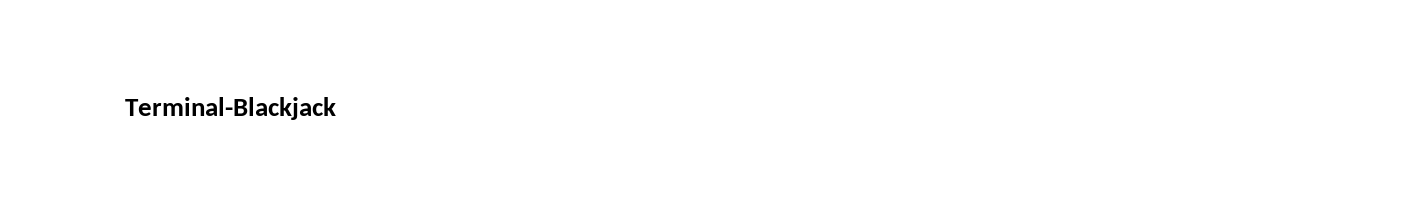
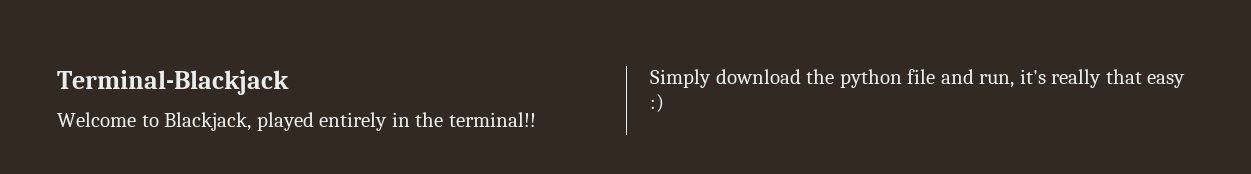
+ Welcome to Blackjack, played entirely in the terminal!! Simply download the python file and run, it's really that easy :)

